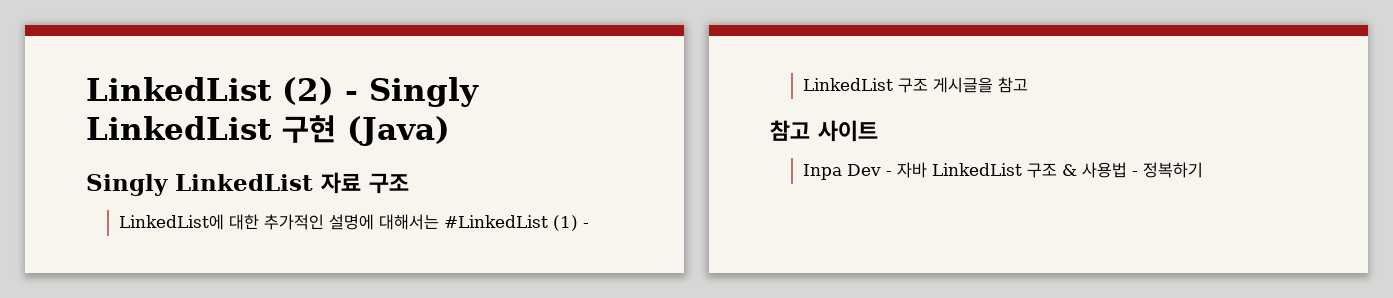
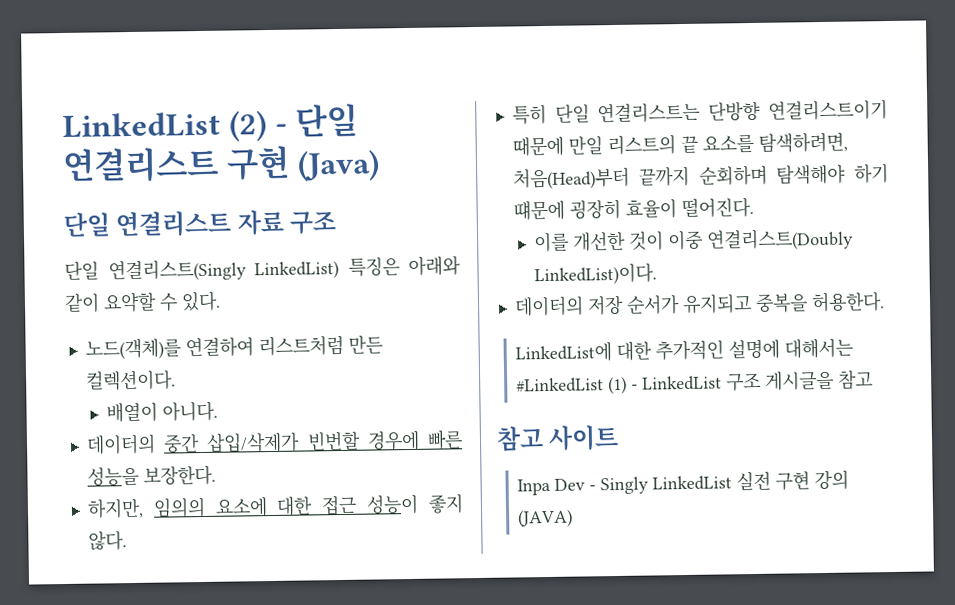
- LinkedList (2) - Singly LinkedList 구현 (Java)
+ LinkedList (2) - 단일 연결리스트 구현 (Java)
- Singly LinkedList 자료 구조
+ 단일 연결리스트 자료 구조
+ 단일 연결리스트(Singly LinkedList) 특징은 아래와 같이 요약할 수 있다.
+ 노드(객체)를 연결하여 리스트처럼 만든 컬렉션이다.
+ 배열이 아니다.
+ 데이터의 중간 삽입/삭제가 빈번할 경우에 빠른 성능을 보장한다.
+ 하지만, 임의의 요소에 대한 접근 성능이 좋지 않다.
+ 특히 단일 연결리스트는 단방향 연결리스트이기 때문에 만일 리스트의 끝 요소를 탐색하려면, 처음(Head)부터 끝까지 순회하며 탐색해야 하기 떄문에 굉장히 효율이 떨어진다.
+ 이를 개선한 것이 이중 연결리스트(Doubly LinkedList)이다.
+ 데이터의 저장 순서가 유지되고 중복을 허용한다.
- Inpa Dev - 자바 LinkedList 구조 & 사용법 - 정복하기
+ Inpa Dev - Singly LinkedList 실전 구현 강의 (JAVA)

